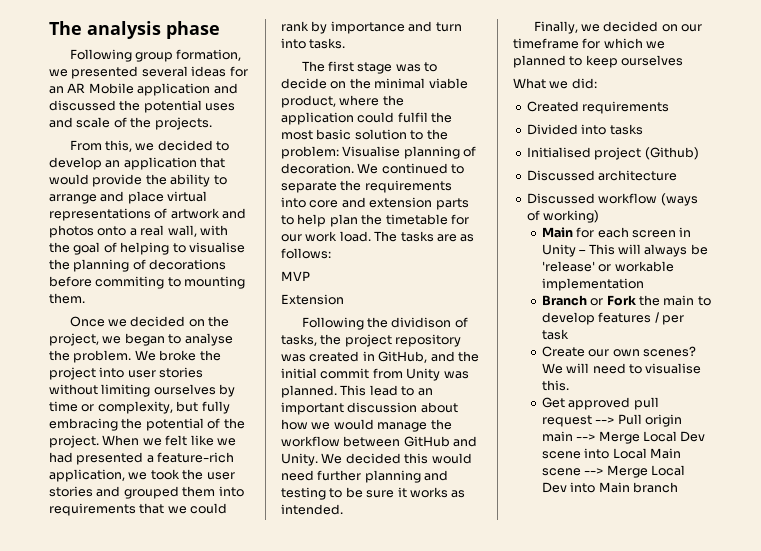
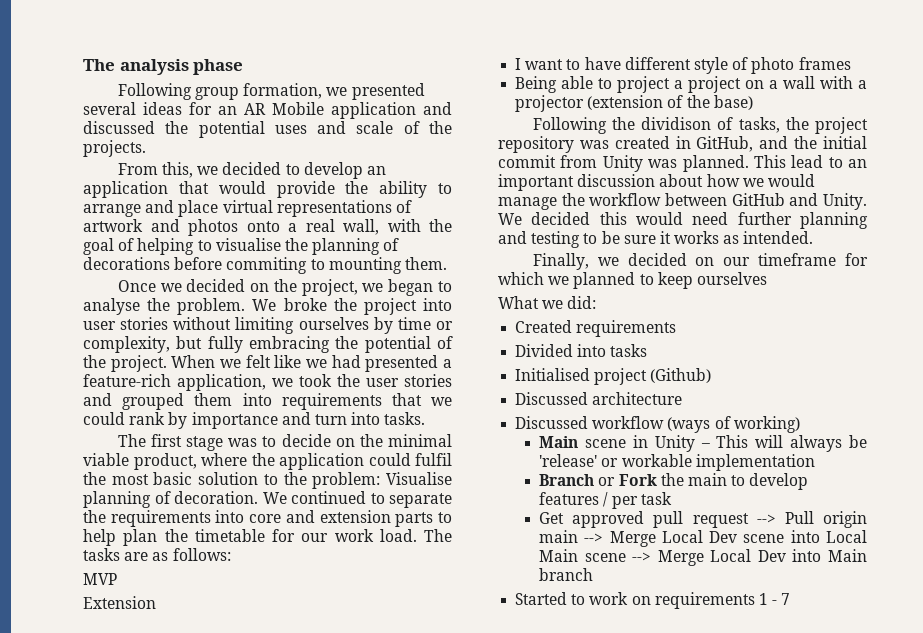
+ I want to have different style of photo frames
+ Being able to project a project on a wall with a projector (extension of the base)
- Main for each screen in Unity – This will always be 'release' or workable implementation
+ Main scene in Unity – This will always be 'release' or workable implementation
- Create our own scenes? We will need to visualise this.
+ Started to work on requirements 1 - 7

